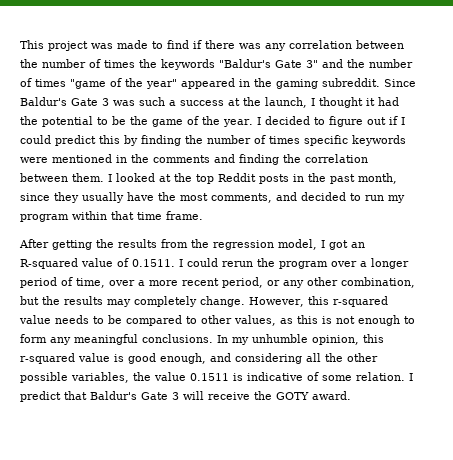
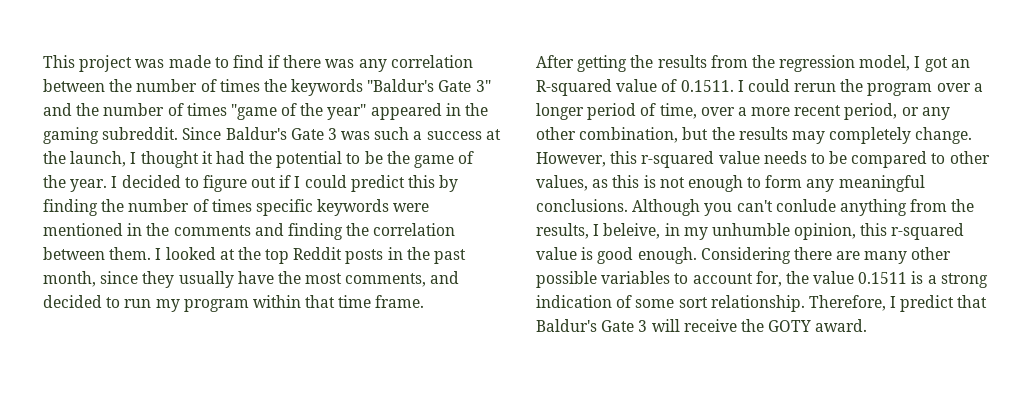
- In my unhumble opinion, this r-squared value is good enough, and considering all the other possible variables, the value 0.1511 is indicative of some relation. I predict that Baldur's Gate 3 will receive the GOTY award.
+ Although you can't conlude anything from the results, I beleive, in my unhumble opinion, this r-squared value is good enough. Considering there are many other possible variables to account for, the value 0.1511 is a strong indication of some sort relationship. Therefore, I predict that Baldur's Gate 3 will receive the GOTY award.

